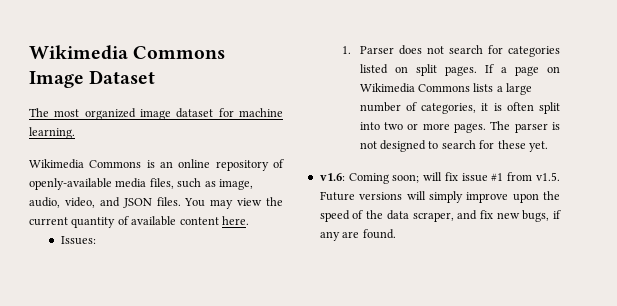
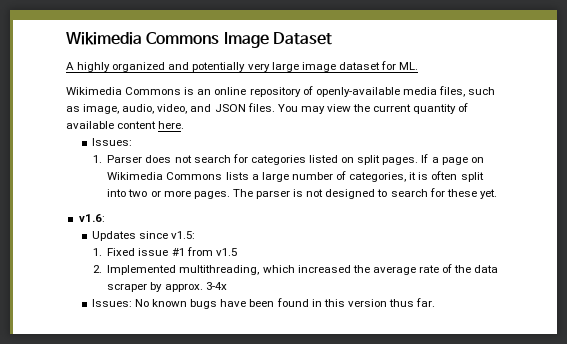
- The most organized image dataset for machine learning.
+ A highly organized and potentially very large image dataset for ML.
- v1.6: Coming soon; will fix issue #1 from v1.5. Future versions will simply improve upon the speed of the data scraper, and fix new bugs, if any are found.
+ v1.6:
+ Updates since v1.5:
+ 1. Fixed issue #1 from v1.5
+ 2. Implemented multithreading, which increased the average rate of the data scraper by approx. 3-4x
+ Issues: No known bugs have been found in this version thus far.

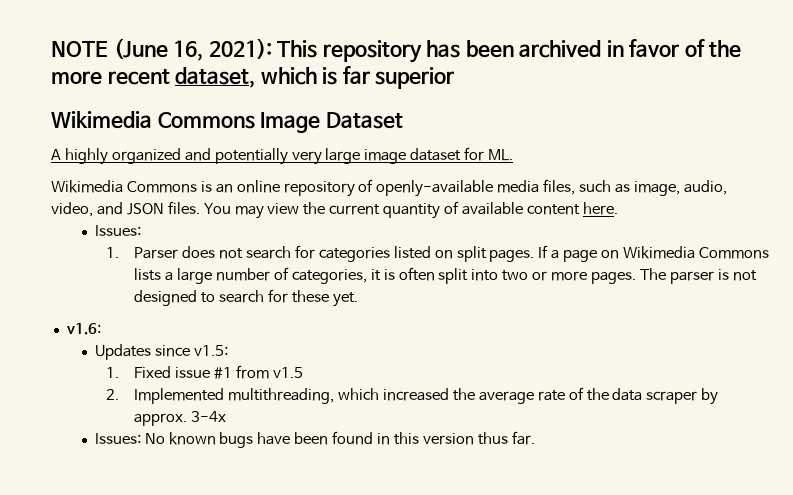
+ NOTE (June 16, 2021): This repository has been archived in favor of the more recent dataset, which is far superior

